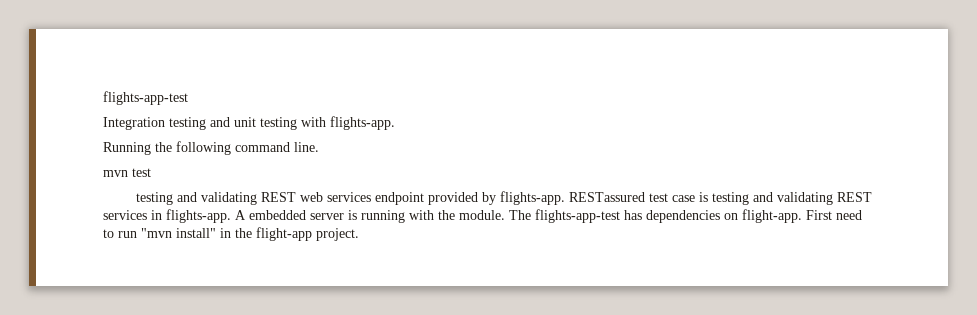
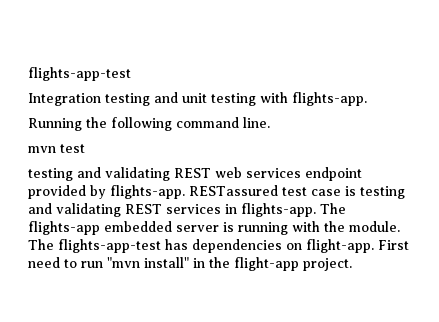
- A embedded server is running with the module.
+ The flights-app embedded server is running with the module.

